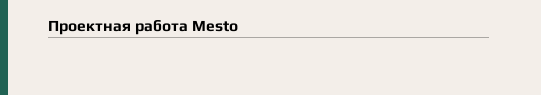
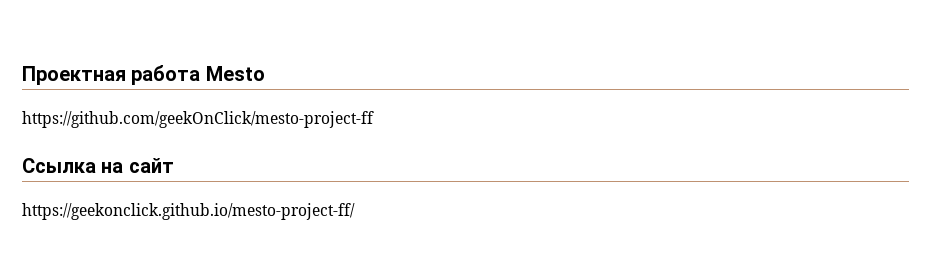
+ https://github.com/geekOnClick/mesto-project-ff
+ Ссылка на сайт
+ https://geekonclick.github.io/mesto-project-ff/

